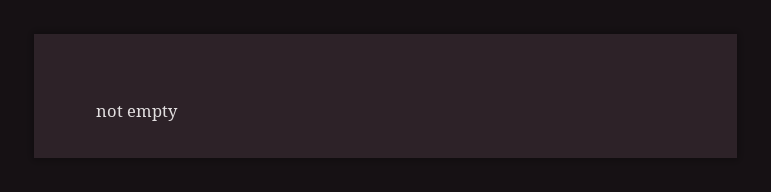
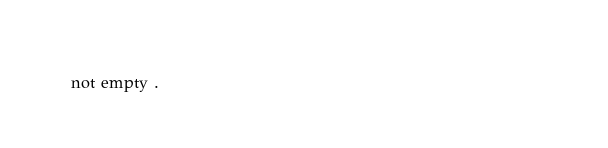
- not empty
+ not empty .

